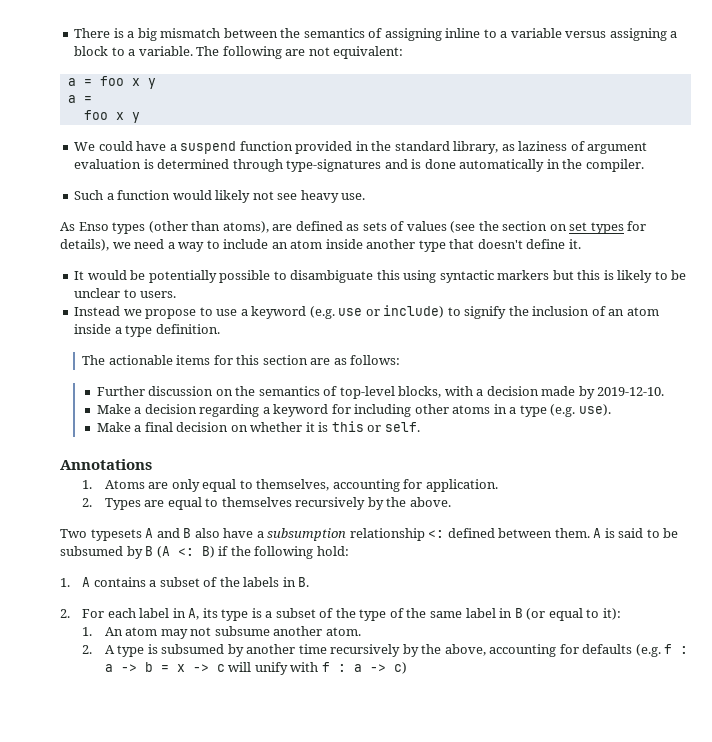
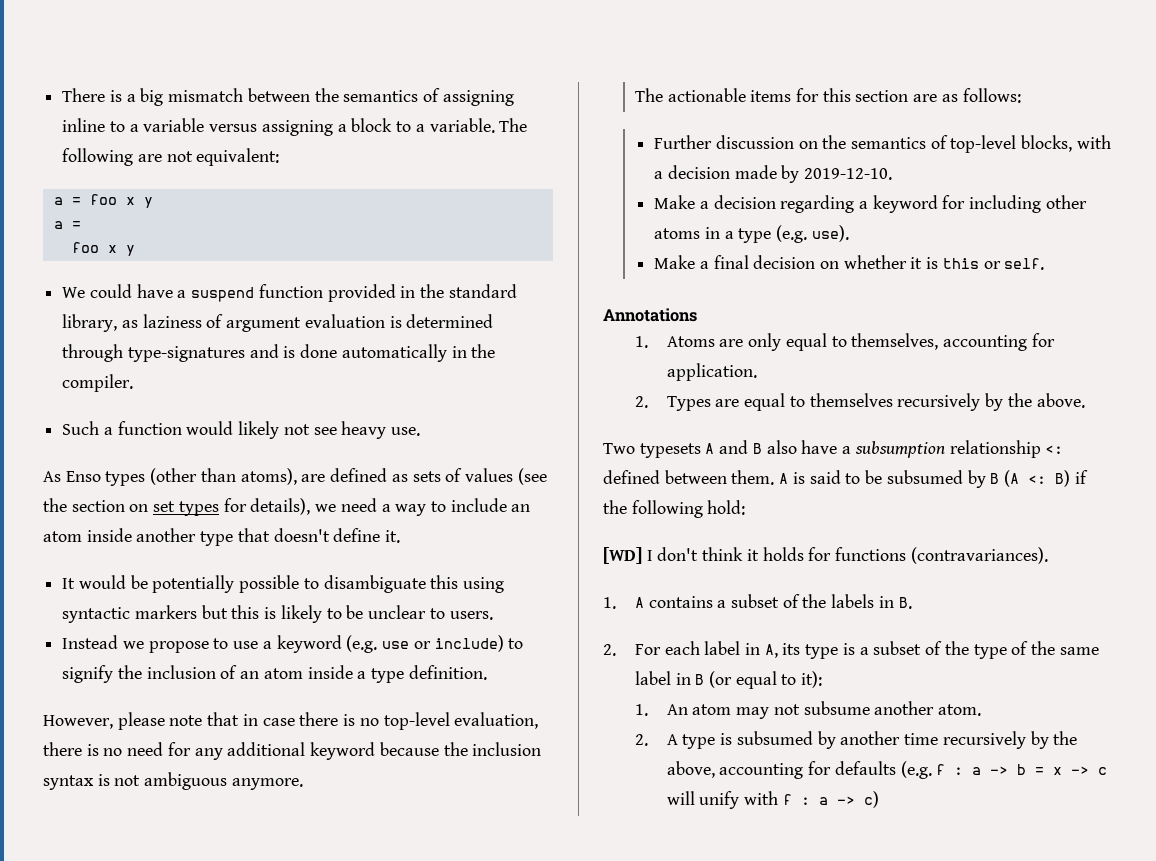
+ However, please note that in case there is no top-level evaluation, there is no need for any additional keyword because the inclusion syntax is not ambiguous anymore.
+ [WD] I don't think it holds for functions (contravariances).

